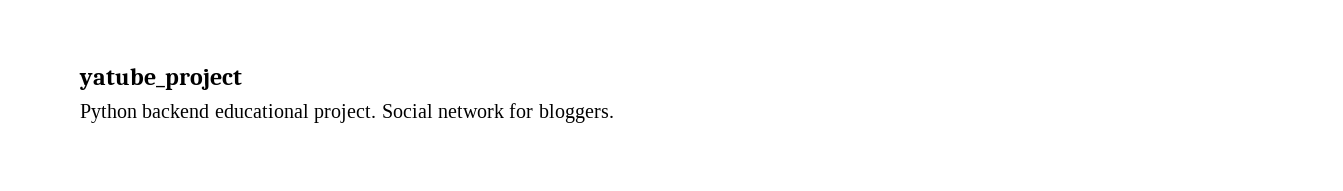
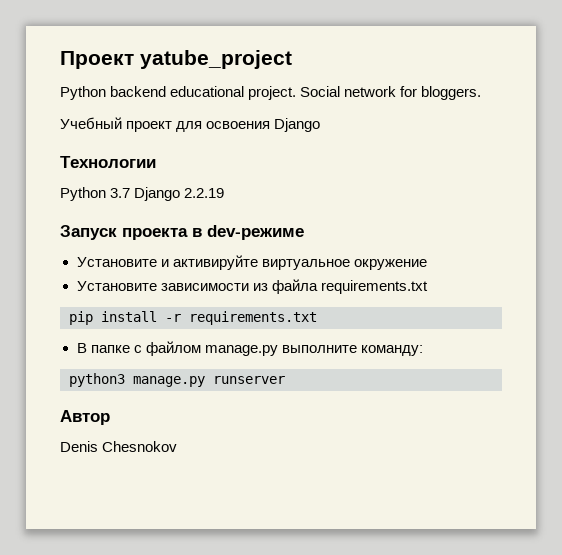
- yatube_project
+ Проект yatube_project
+ Учебный проект для освоения Django
+ Технологии
+ Python 3.7 Django 2.2.19
+ Запуск проекта в dev-режиме
+ Установите и активируйте виртуальное окружение
+ Установите зависимости из файла requirements.txt
+ pip install -r requirements.txt
+ В папке с файлом manage.py выполните команду:
+ python3 manage.py runserver
+ Автор
+ Denis Chesnokov

